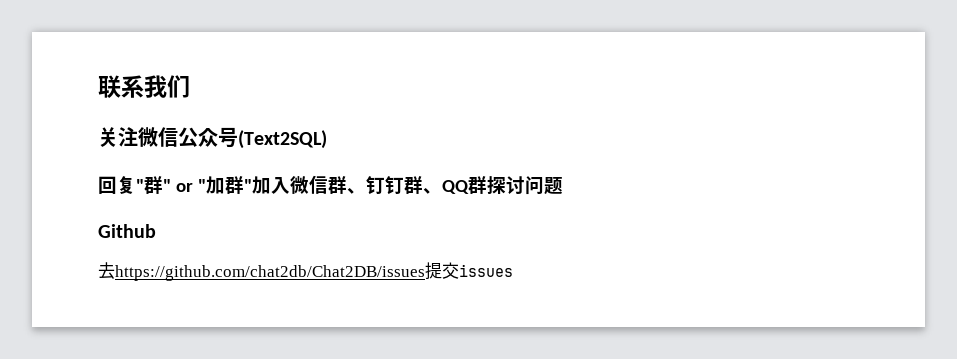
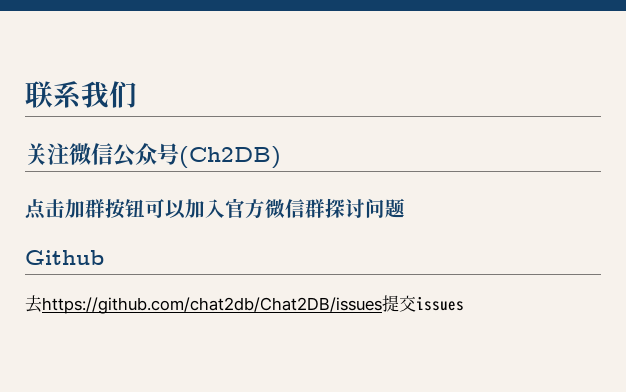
- 关注微信公众号(Text2SQL)
- 回复"群" or "加群"加入微信群、钉钉群、QQ群探讨问题
+ 关注微信公众号(Ch2DB)
+ 点击加群按钮可以加入官方微信群探讨问题

